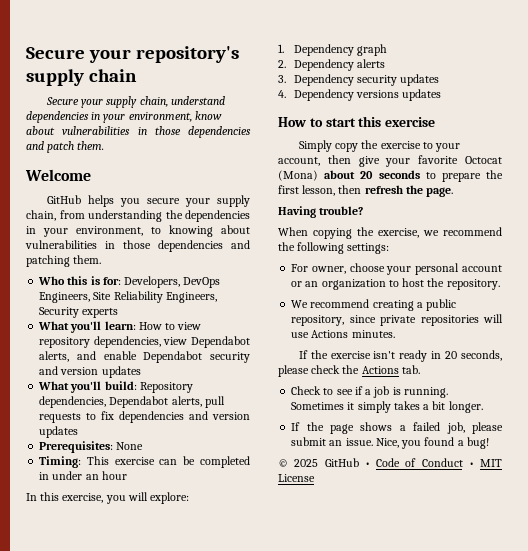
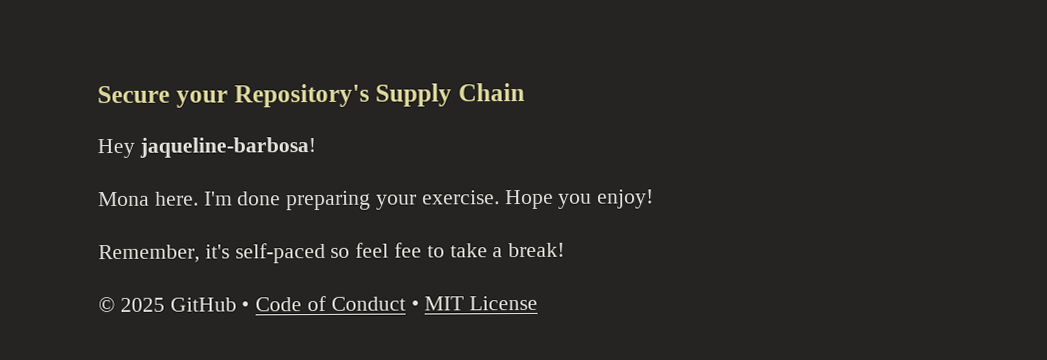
- Secure your repository's supply chain
- Secure your supply chain, understand dependencies in your environment, know about vulnerabilities in those dependencies and patch them.
- Welcome
- GitHub helps you secure your supply chain, from understanding the dependencies in your environment, to knowing about vulnerabilities in those dependencies and patching them.
- Who this is for: Developers, DevOps Engineers, Site Reliability Engineers, Security experts
- What you'll learn: How to view repository dependencies, view Dependabot alerts, and enable Dependabot security and version updates
- What you'll build: Repository dependencies, Dependabot alerts, pull requests to fix dependencies and version updates
- Prerequisites: None
- Timing: This exercise can be completed in under an hour
- In this exercise, you will explore:
- 1. Dependency graph
- 2. Dependency alerts
- 3. Dependency security updates
- 4. Dependency versions updates
- How to start this exercise
- Simply copy the exercise to your account, then give your favorite Octocat (Mona) about 20 seconds to prepare the first lesson, then refresh the page.
- Having trouble?
- When copying the exercise, we recommend the following settings:
- For owner, choose your personal account or an organization to host the repository.
- We recommend creating a public repository, since private repositories will use Actions minutes.
- If the exercise isn't ready in 20 seconds, please check the Actions tab.
- Check to see if a job is running. Sometimes it simply takes a bit longer.
- If the page shows a failed job, please submit an issue. Nice, you found a bug!
+ Secure your Repository's Supply Chain
+ Hey jaqueline-barbosa!
+ Mona here. I'm done preparing your exercise. Hope you enjoy!
+ Remember, it's self-paced so feel fee to take a break!

